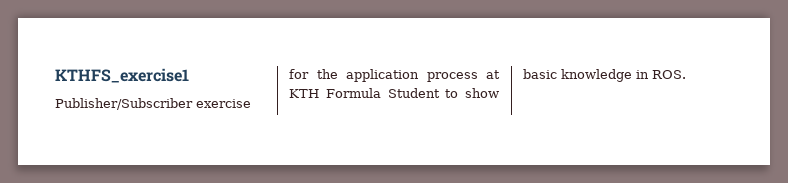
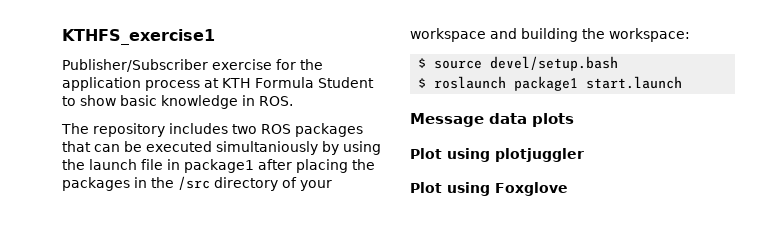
+ The repository includes two ROS packages that can be executed simultaniously by using the launch file in package1 after placing the packages in the /src directory of your workspace and building the workspace:
+ $ source devel/setup.bash
+ $ roslaunch package1 start.launch
+ Message data plots
+ Plot using plotjuggler
+ Plot using Foxglove

